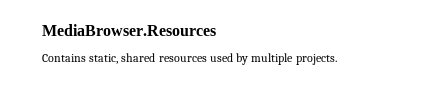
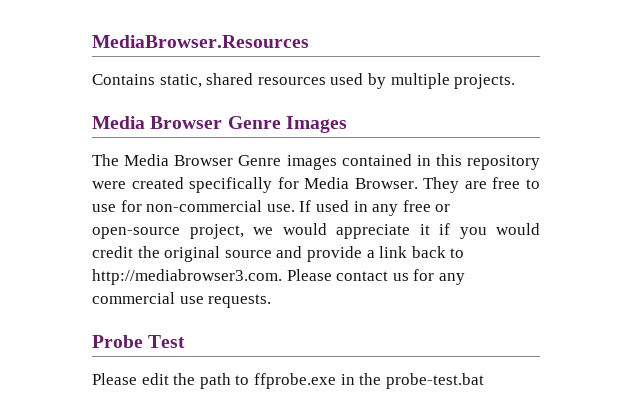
+ Media Browser Genre Images
+ The Media Browser Genre images contained in this repository were created specifically for Media Browser. They are free to use for non-commercial use. If used in any free or open-source project, we would appreciate it if you would credit the original source and provide a link back to http://mediabrowser3.com. Please contact us for any commercial use requests.
+ Probe Test
+ Please edit the path to ffprobe.exe in the probe-test.bat

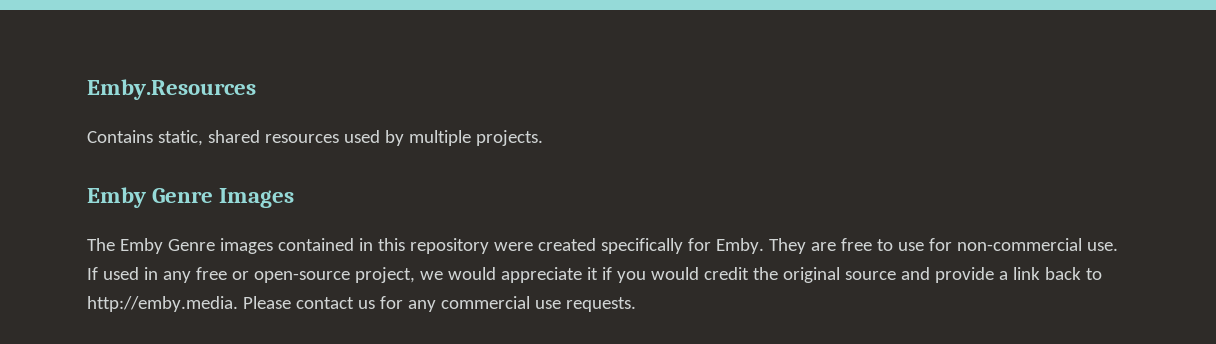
- MediaBrowser.Resources
+ Emby.Resources
- Media Browser Genre Images
+ Emby Genre Images
- The Media Browser Genre images contained in this repository were created specifically for Media Browser.
+ The Emby Genre images contained in this repository were created specifically for Emby.
- If used in any free or open-source project, we would appreciate it if you would credit the original source and provide a link back to http://mediabrowser3.com. Please contact us for any commercial use requests.
+ If used in any free or open-source project, we would appreciate it if you would credit the original source and provide a link back to http://emby.media. Please contact us for any commercial use requests.
- Probe Test
- Please edit the path to ffprobe.exe in the probe-test.bat

